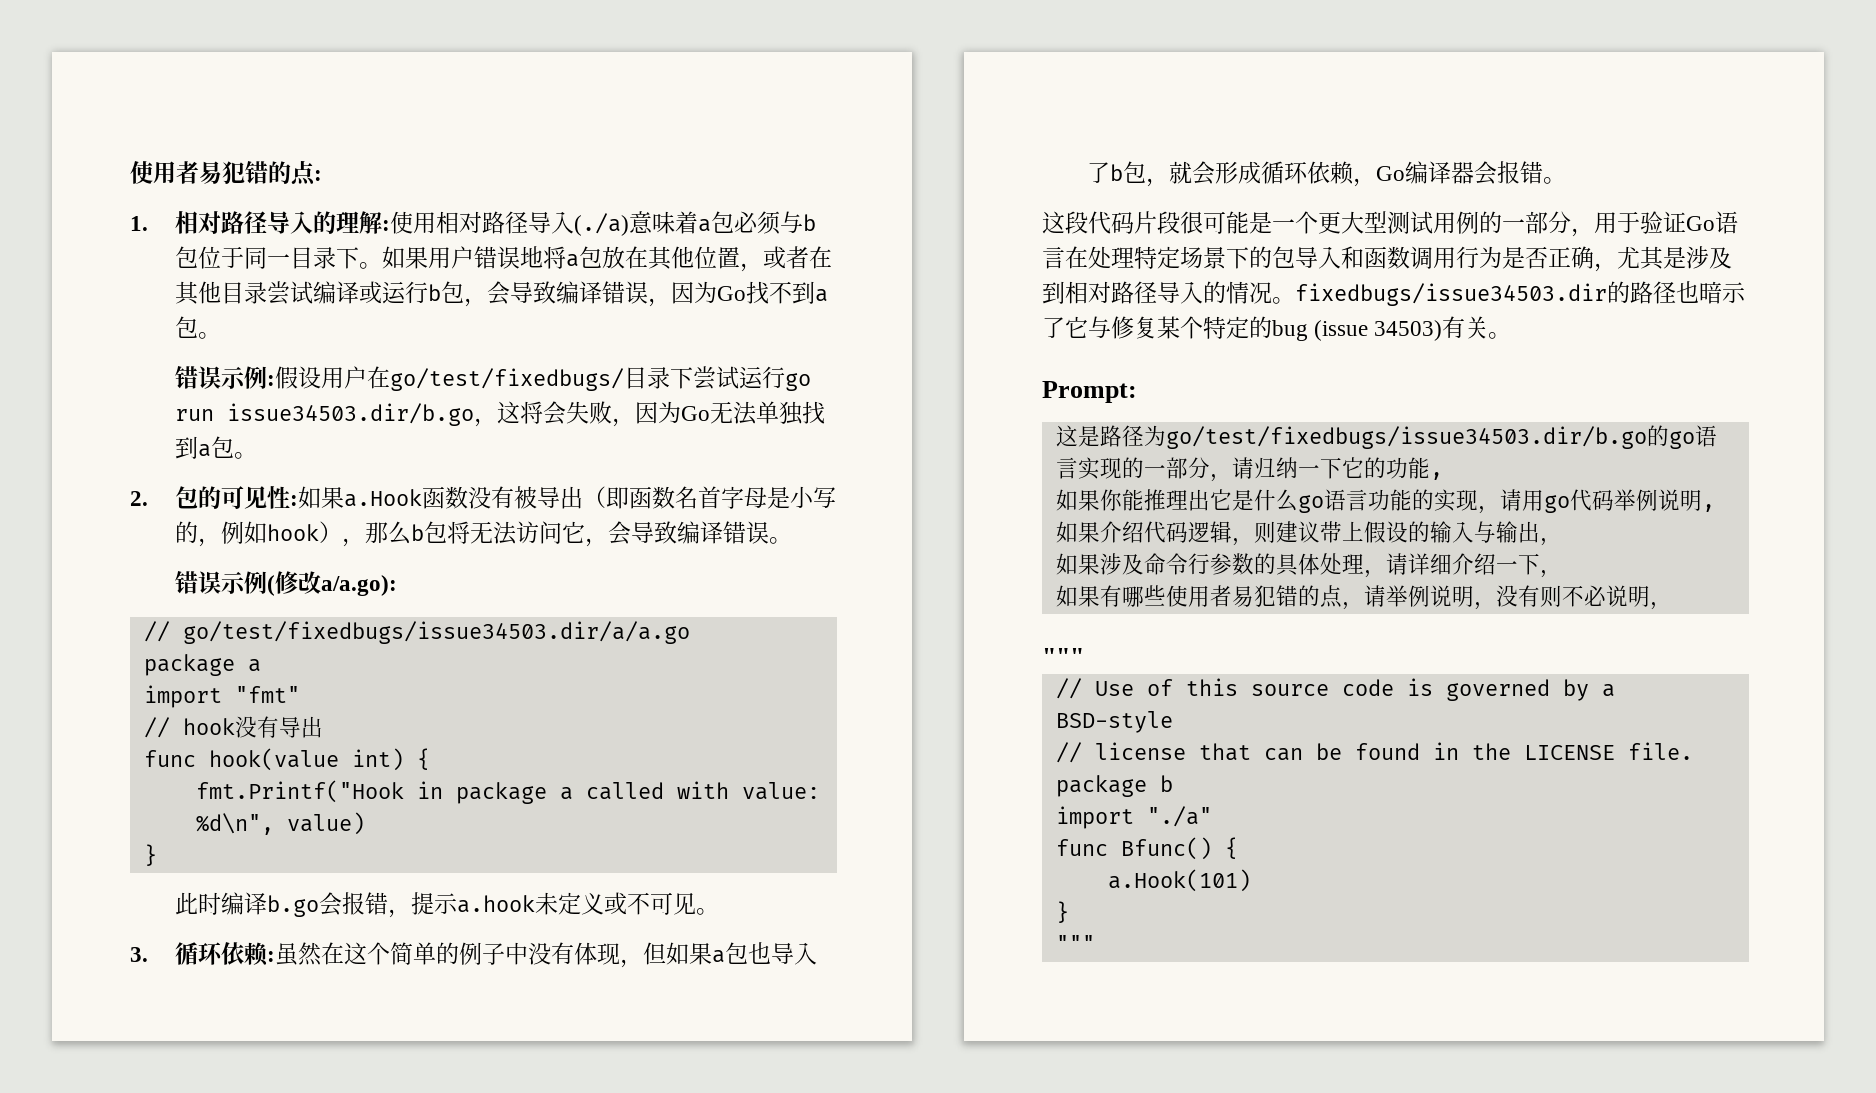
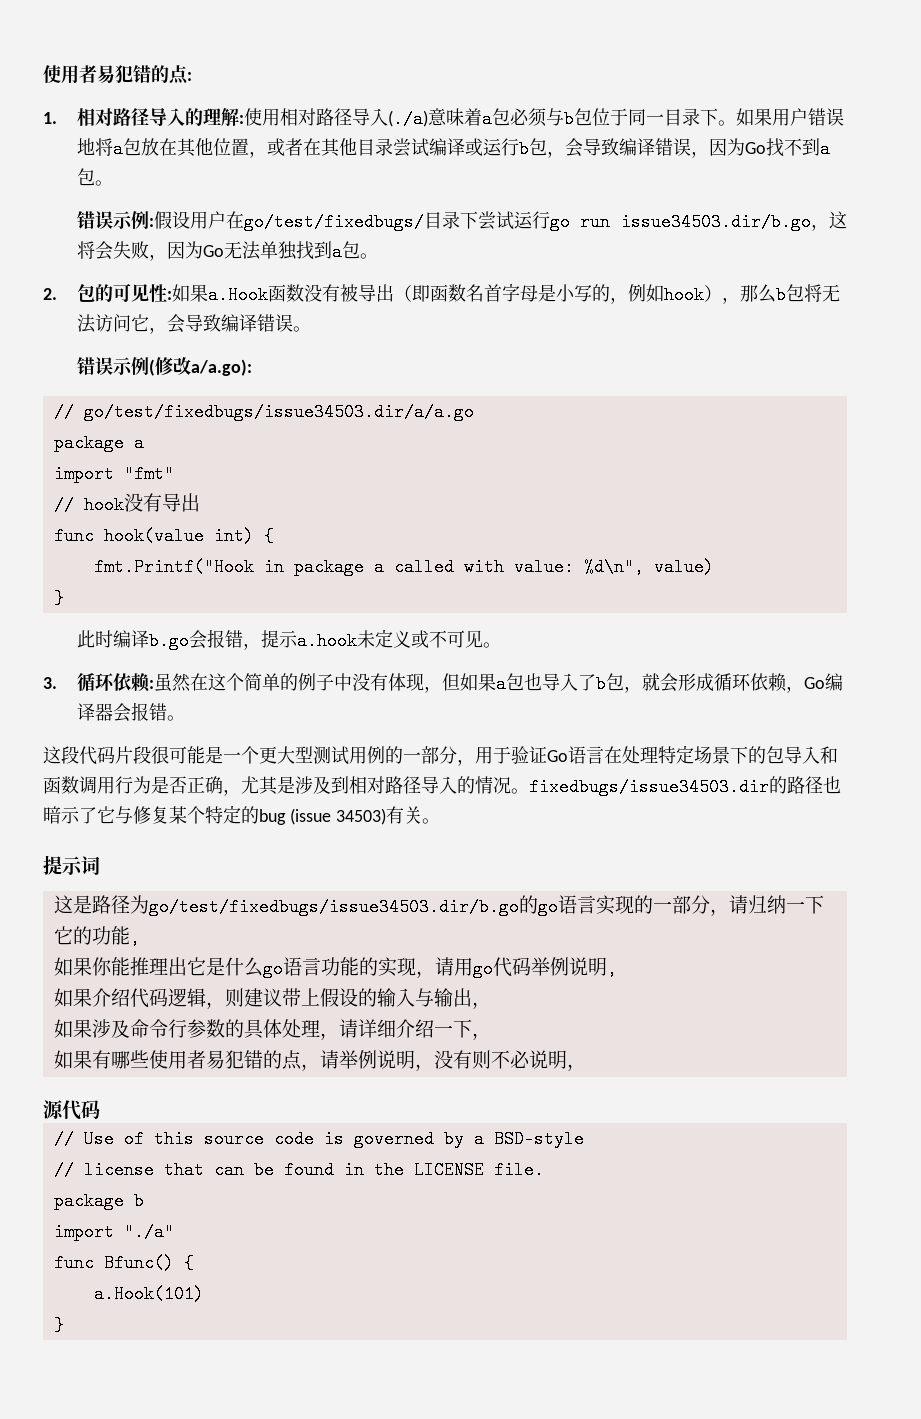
- Prompt:
+ 提示词
  如果有哪些使用者易犯错的点，请举例说明，没有则不必说明，
- """
+ 源代码
  a.Hook(101)
  }
- """

